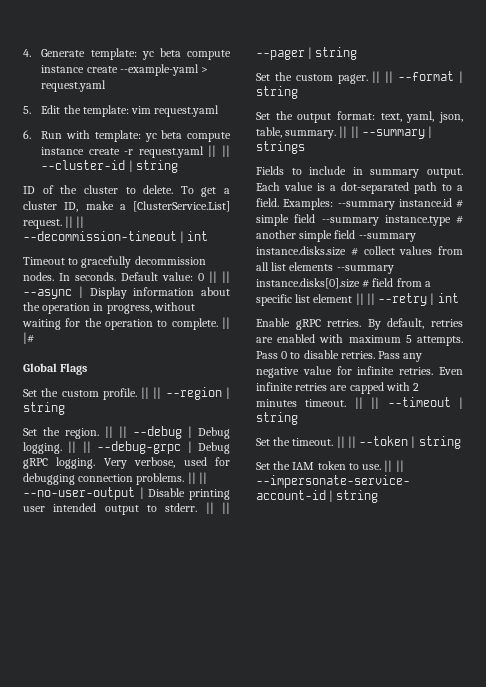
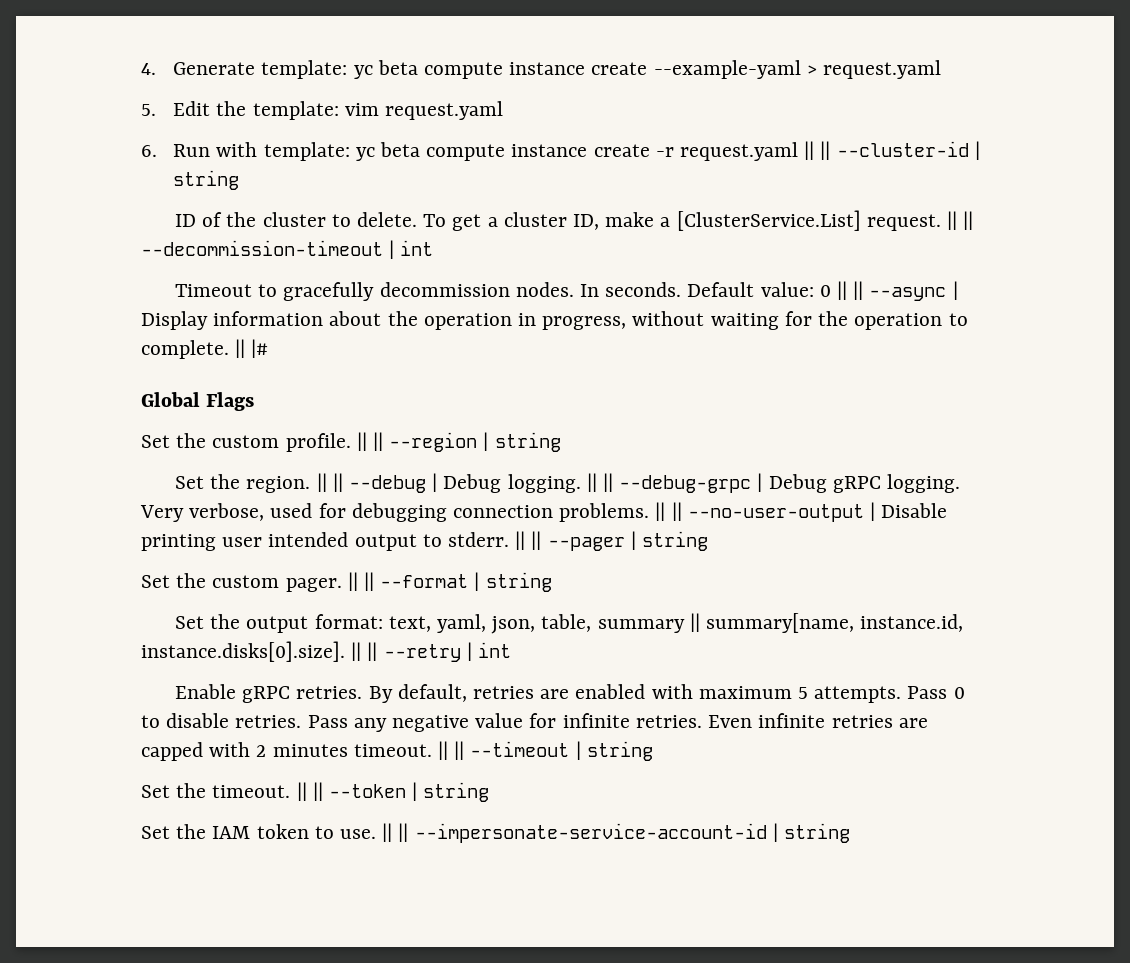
- Set the output format: text, yaml, json, table, summary. || || --summary | strings
- Fields to include in summary output. Each value is a dot-separated path to a field. Examples: --summary instance.id # simple field --summary instance.type # another simple field --summary instance.disks.size # collect values from all list elements --summary instance.disks[0].size # field from a specific list element || || --retry | int
+ Set the output format: text, yaml, json, table, summary || summary[name, instance.id, instance.disks[0].size]. || || --retry | int

